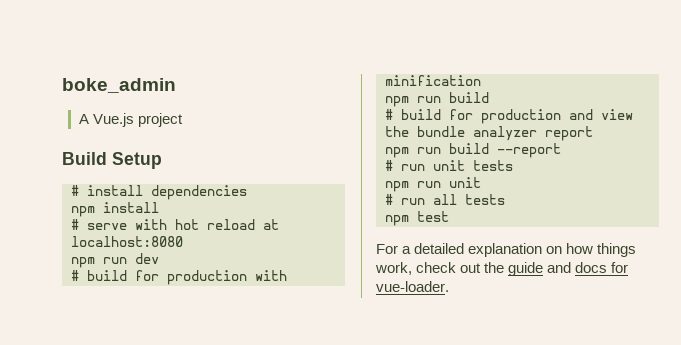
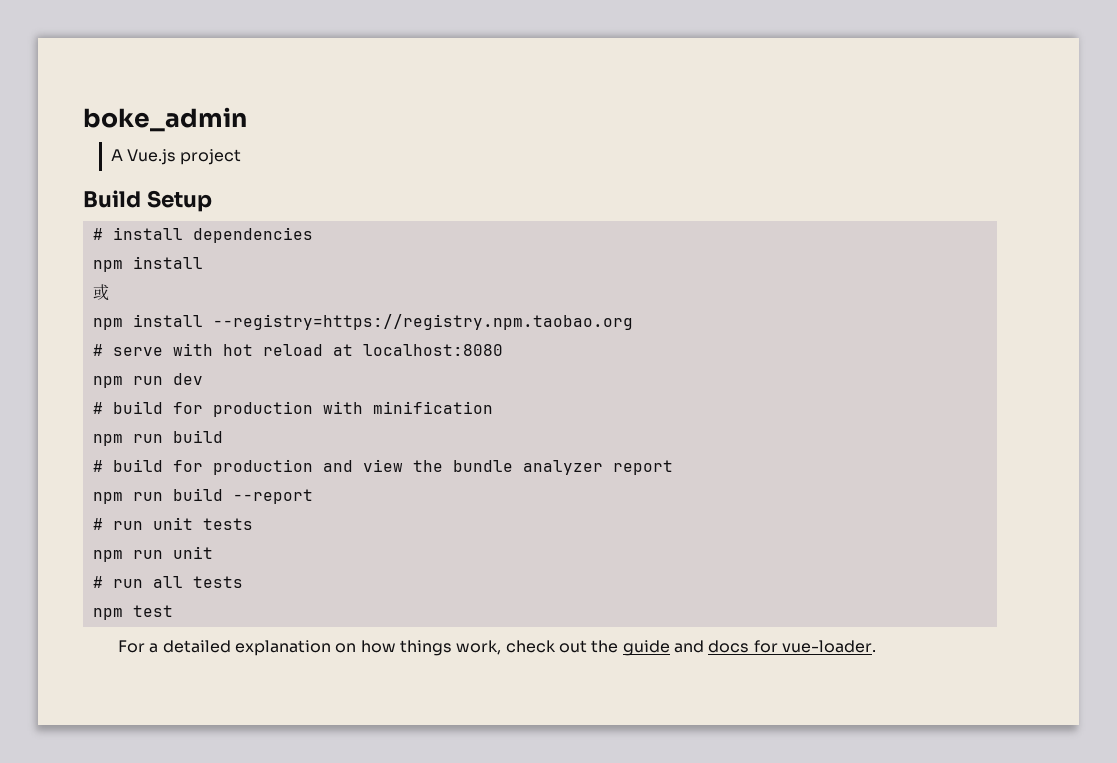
+ 或
+ npm install --registry=https://registry.npm.taobao.org

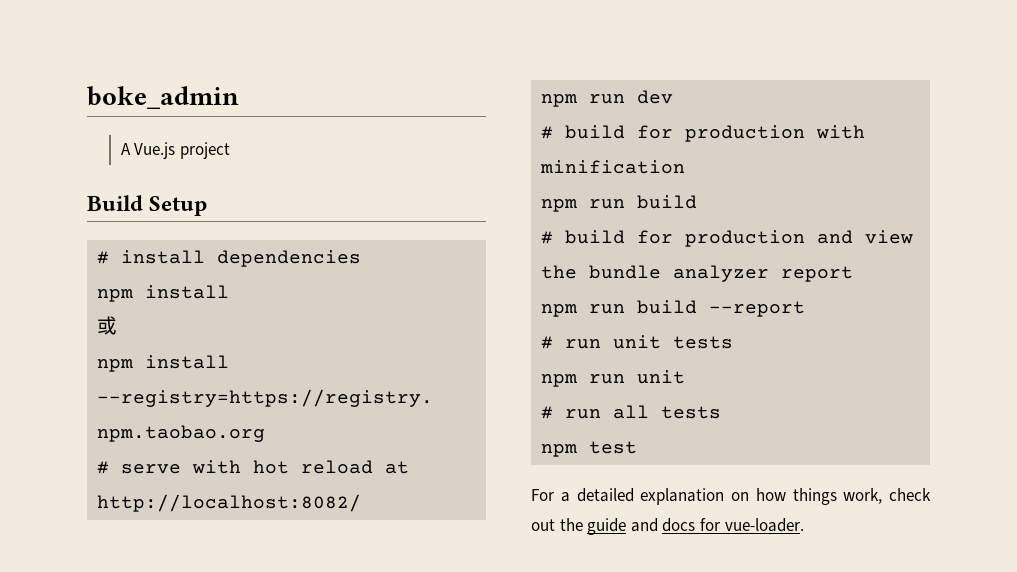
- # serve with hot reload at localhost:8080
+ # serve with hot reload at http://localhost:8082/

